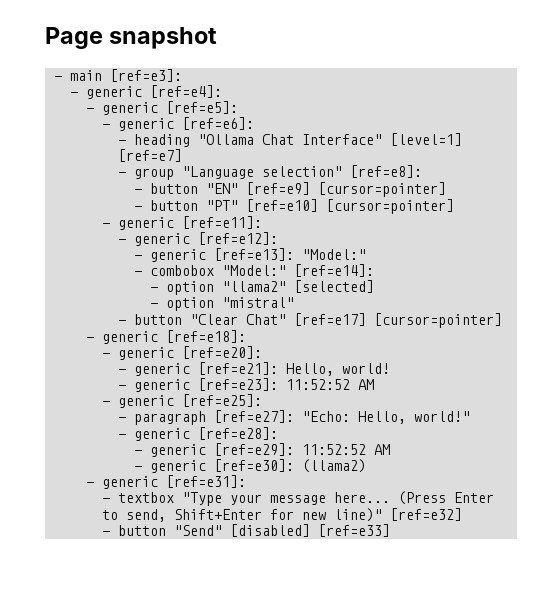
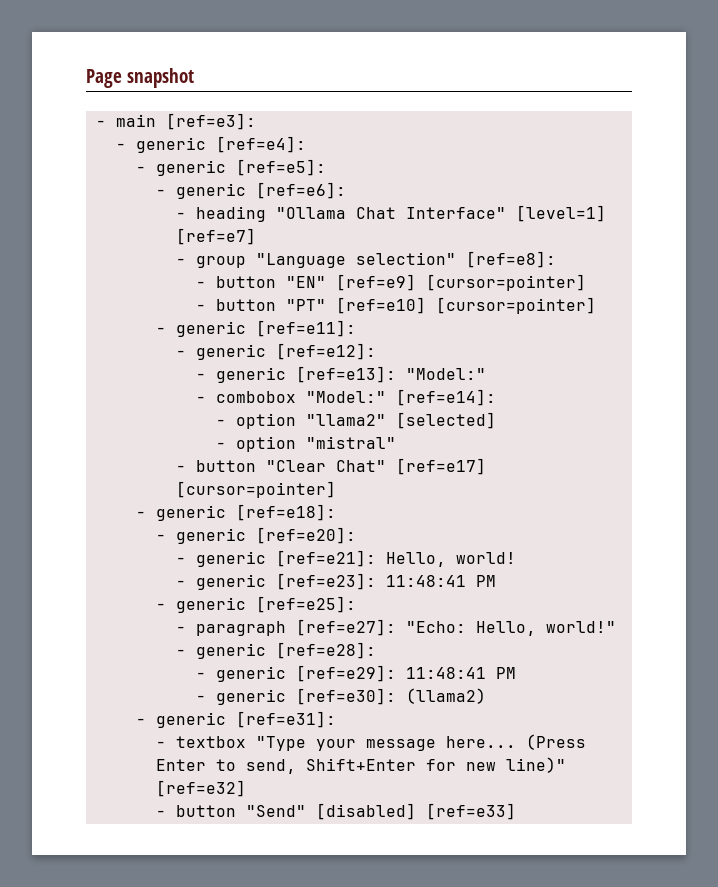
- - generic [ref=e23]: 11:52:52 AM
+ - generic [ref=e23]: 11:48:41 PM
- - generic [ref=e29]: 11:52:52 AM
+ - generic [ref=e29]: 11:48:41 PM

